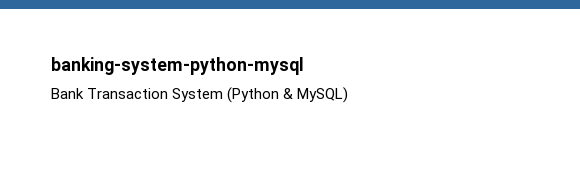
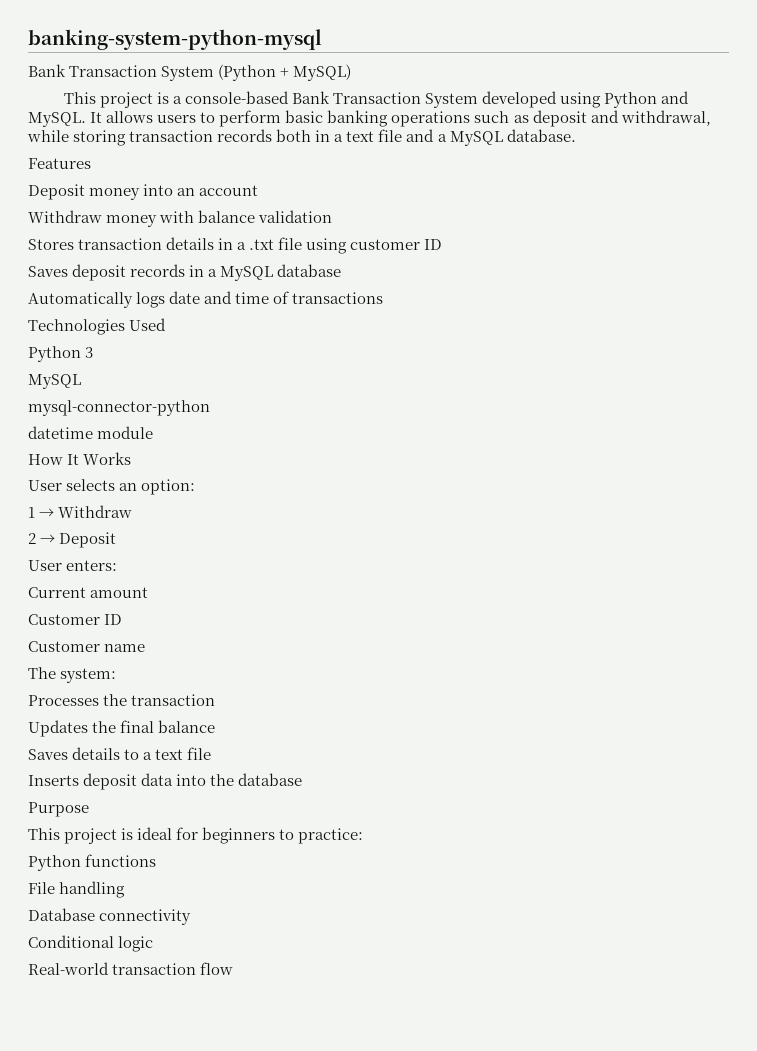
- Bank Transaction System (Python & MySQL)
+ Bank Transaction System (Python + MySQL)
+ This project is a console-based Bank Transaction System developed using Python and MySQL. It allows users to perform basic banking operations such as deposit and withdrawal, while storing transaction records both in a text file and a MySQL database.
+ Features
+ Deposit money into an account
+ Withdraw money with balance validation
+ Stores transaction details in a .txt file using customer ID
+ Saves deposit records in a MySQL database
+ Automatically logs date and time of transactions
+ Technologies Used
+ Python 3
+ MySQL
+ mysql-connector-python
+ datetime module
+ How It Works
+ User selects an option:
+ 1 → Withdraw
+ 2 → Deposit
+ User enters:
+ Current amount
+ Customer ID
+ Customer name
+ The system:
+ Processes the transaction
+ Updates the final balance
+ Saves details to a text file
+ Inserts deposit data into the database
+ Purpose
+ This project is ideal for beginners to practice:
+ Python functions
+ File handling
+ Database connectivity
+ Conditional logic
+ Real-world transaction flow

